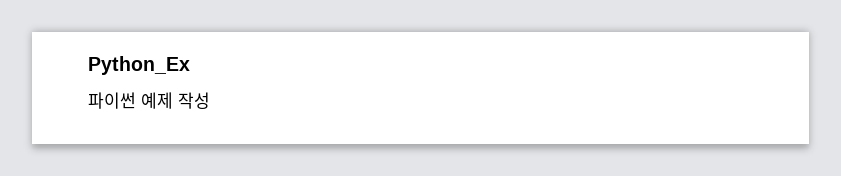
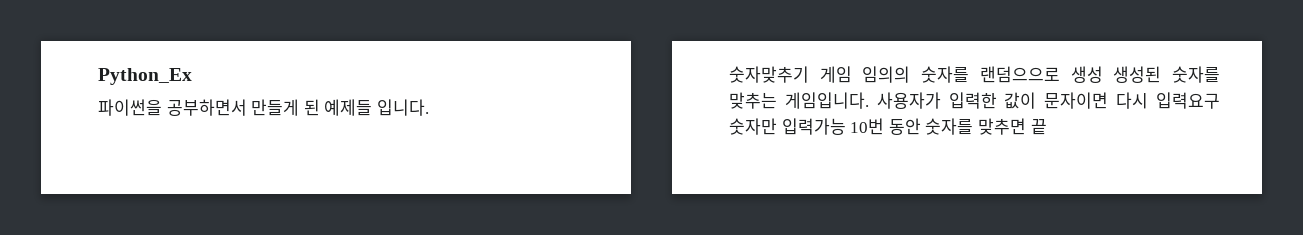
- 파이썬 예제 작성
+ 파이썬을 공부하면서 만들게 된 예제들 입니다.
+ 숫자맞추기 게임 임의의 숫자를 랜덤으으로 생성 생성된 숫자를 맞추는 게임입니다. 사용자가 입력한 값이 문자이면 다시 입력요구 숫자만 입력가능 10번 동안 숫자를 맞추면 끝

